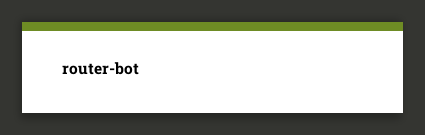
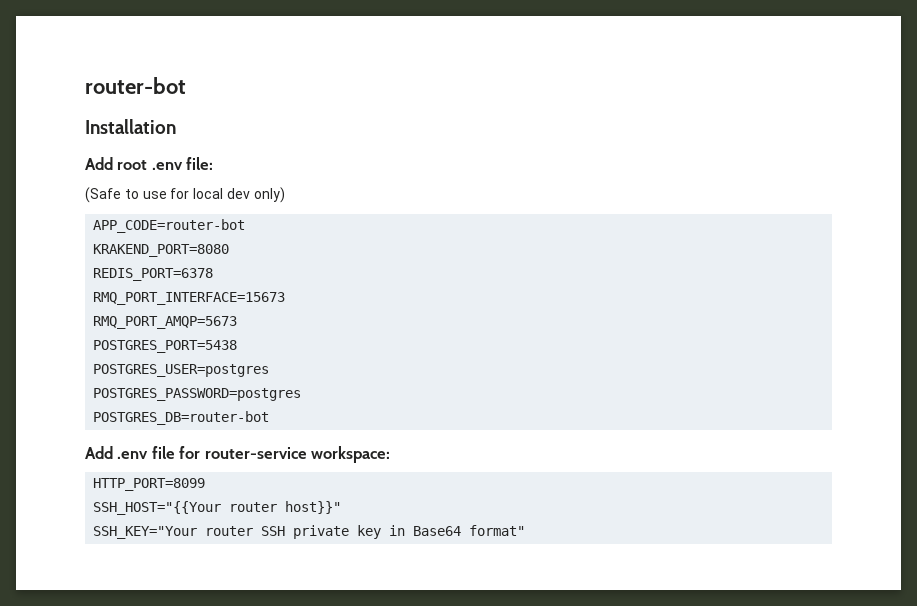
+ Installation
+ Add root .env file:
+ (Safe to use for local dev only)
+ APP_CODE=router-bot
+ KRAKEND_PORT=8080
+ REDIS_PORT=6378
+ RMQ_PORT_INTERFACE=15673
+ RMQ_PORT_AMQP=5673
+ POSTGRES_PORT=5438
+ POSTGRES_USER=postgres
+ POSTGRES_PASSWORD=postgres
+ POSTGRES_DB=router-bot
+ Add .env file for router-service workspace:
+ HTTP_PORT=8099
+ SSH_HOST="{{Your router host}}"
+ SSH_KEY="Your router SSH private key in Base64 format"

